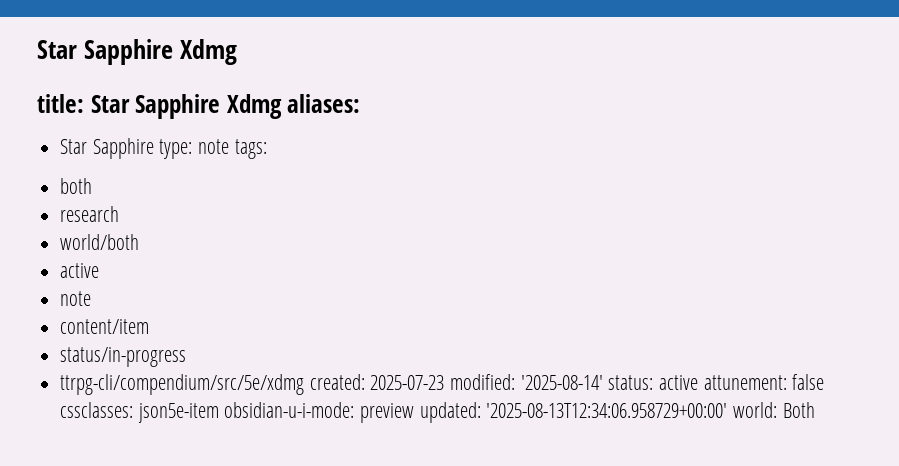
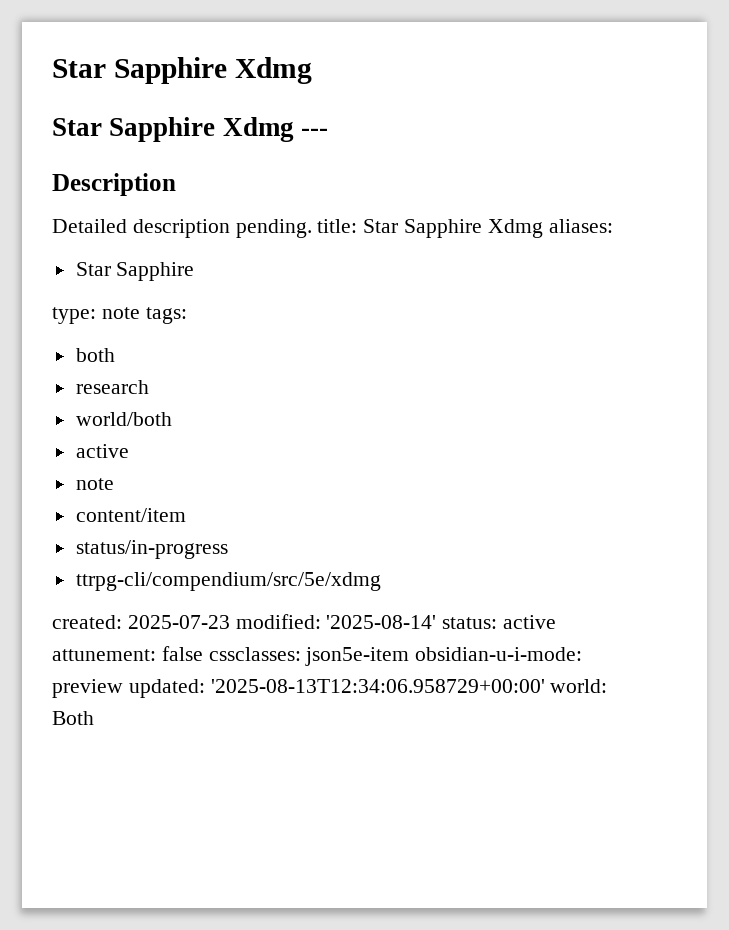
- title: Star Sapphire Xdmg aliases:
- Star Sapphire type: note tags:
+ Star Sapphire Xdmg ---
+ Description
+ Detailed description pending. title: Star Sapphire Xdmg aliases:
+ Star Sapphire
+ type: note tags:
- ttrpg-cli/compendium/src/5e/xdmg created: 2025-07-23 modified: '2025-08-14' status: active attunement: false cssclasses: json5e-item obsidian-u-i-mode: preview updated: '2025-08-13T12:34:06.958729+00:00' world: Both
+ ttrpg-cli/compendium/src/5e/xdmg
+ created: 2025-07-23 modified: '2025-08-14' status: active attunement: false cssclasses: json5e-item obsidian-u-i-mode: preview updated: '2025-08-13T12:34:06.958729+00:00' world: Both

